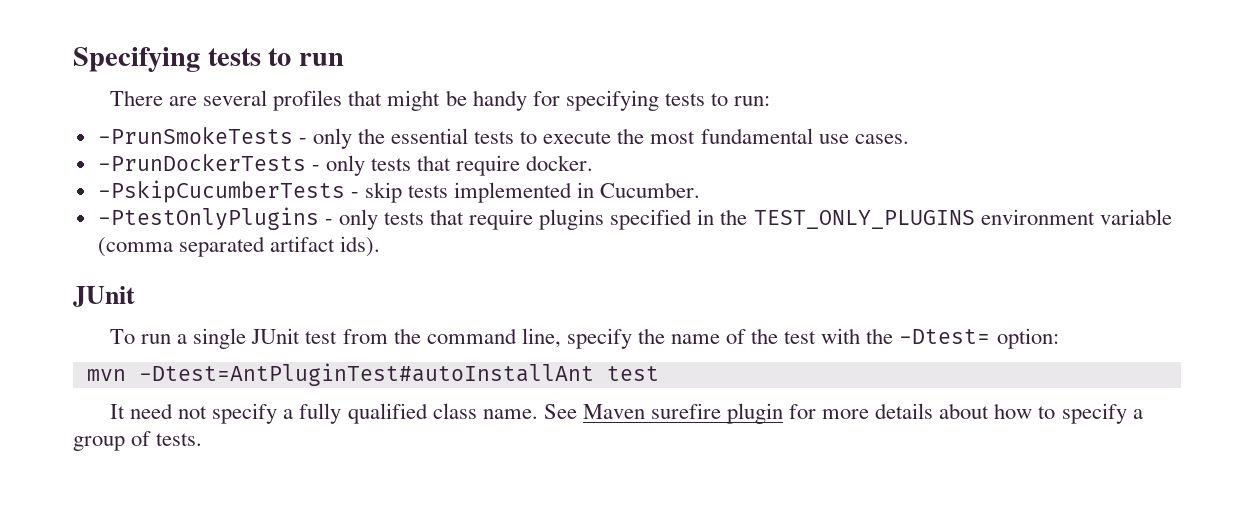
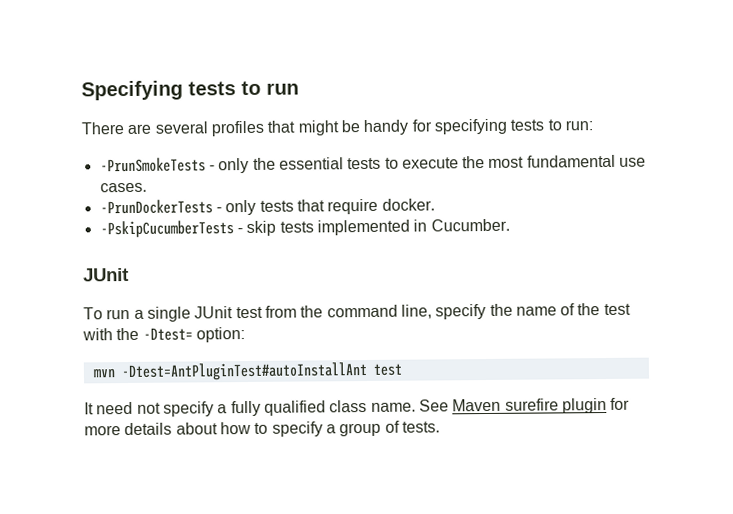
- -PtestOnlyPlugins - only tests that require plugins specified in the TEST_ONLY_PLUGINS environment variable (comma separated artifact ids).

